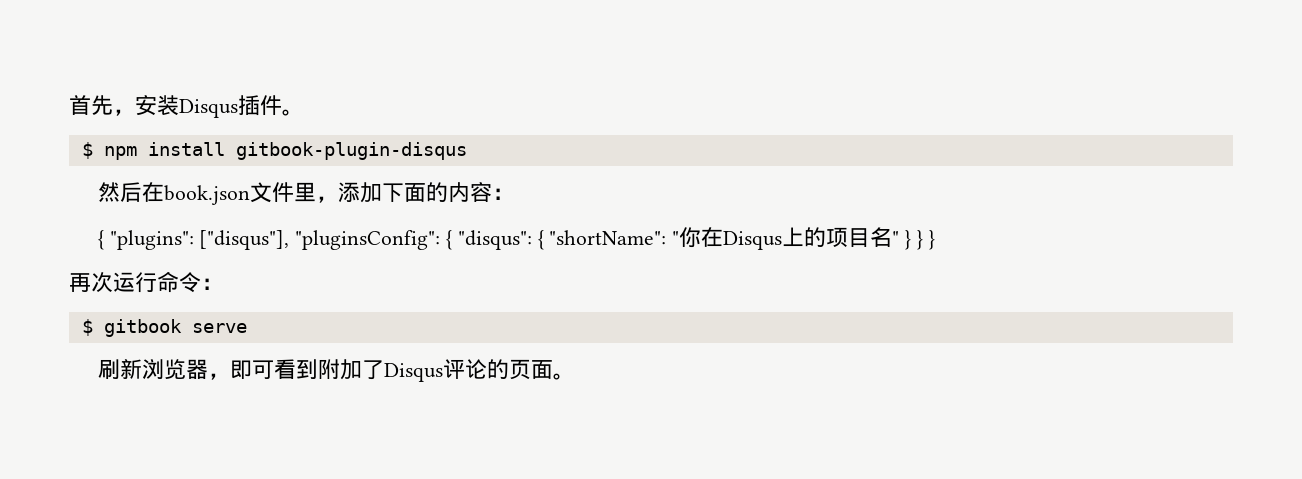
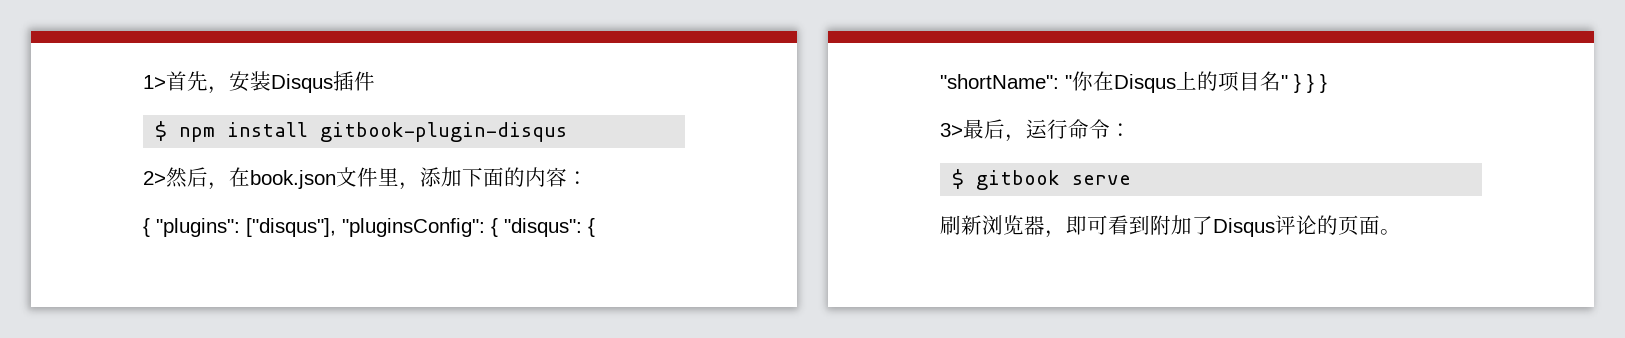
- 首先，安装Disqus插件。
+ 1>首先，安装Disqus插件
- 然后在book.json文件里，添加下面的内容：
+ 2>然后，在book.json文件里，添加下面的内容：
- 再次运行命令：
+ 3>最后，运行命令：

